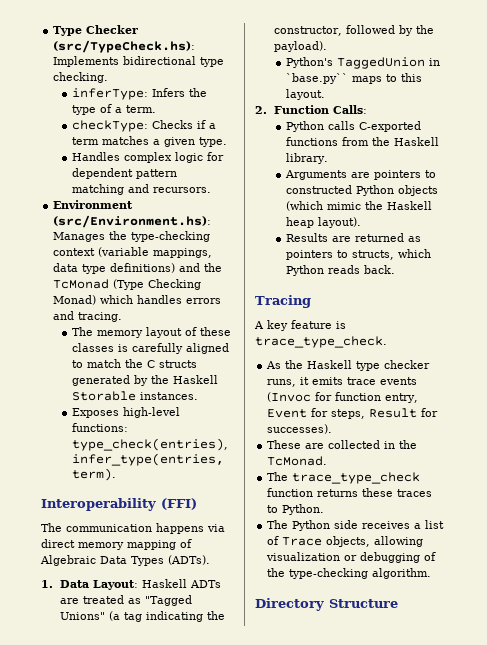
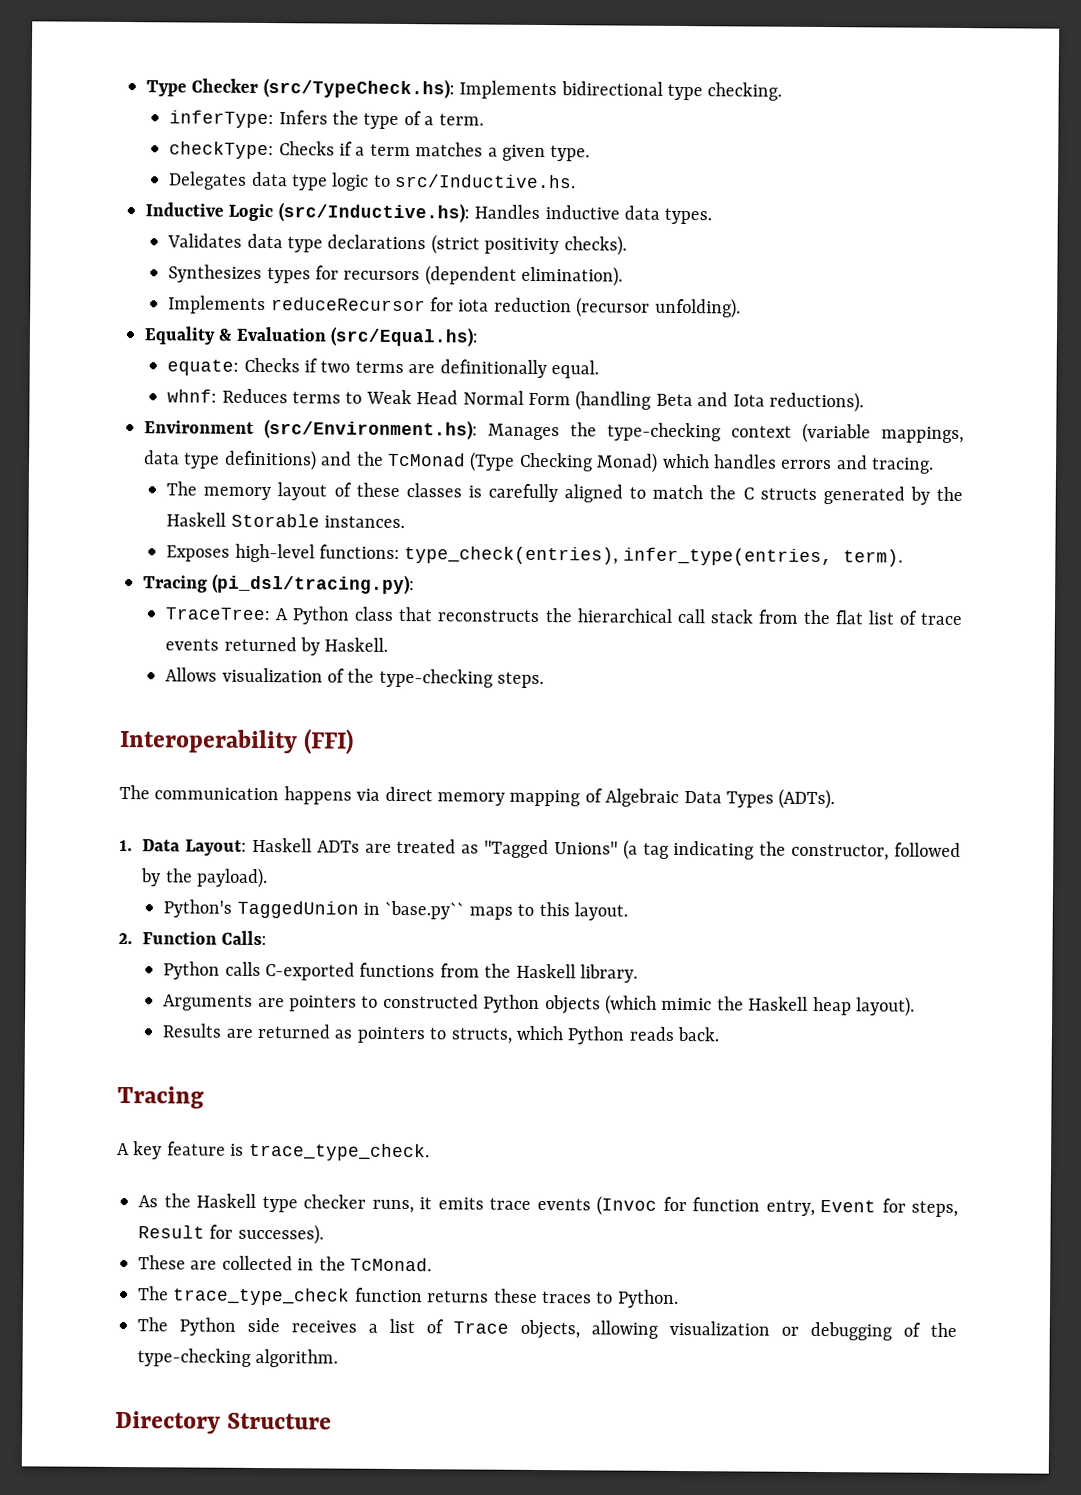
- Handles complex logic for dependent pattern matching and recursors.
+ Delegates data type logic to src/Inductive.hs.
+ Inductive Logic (src/Inductive.hs): Handles inductive data types.
+ Validates data type declarations (strict positivity checks).
+ Synthesizes types for recursors (dependent elimination).
+ Implements reduceRecursor for iota reduction (recursor unfolding).
+ Equality & Evaluation (src/Equal.hs):
+ equate: Checks if two terms are definitionally equal.
+ whnf: Reduces terms to Weak Head Normal Form (handling Beta and Iota reductions).
+ Tracing (pi_dsl/tracing.py):
+ TraceTree: A Python class that reconstructs the hierarchical call stack from the flat list of trace events returned by Haskell.
+ Allows visualization of the type-checking steps.

